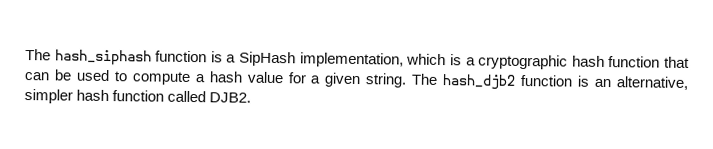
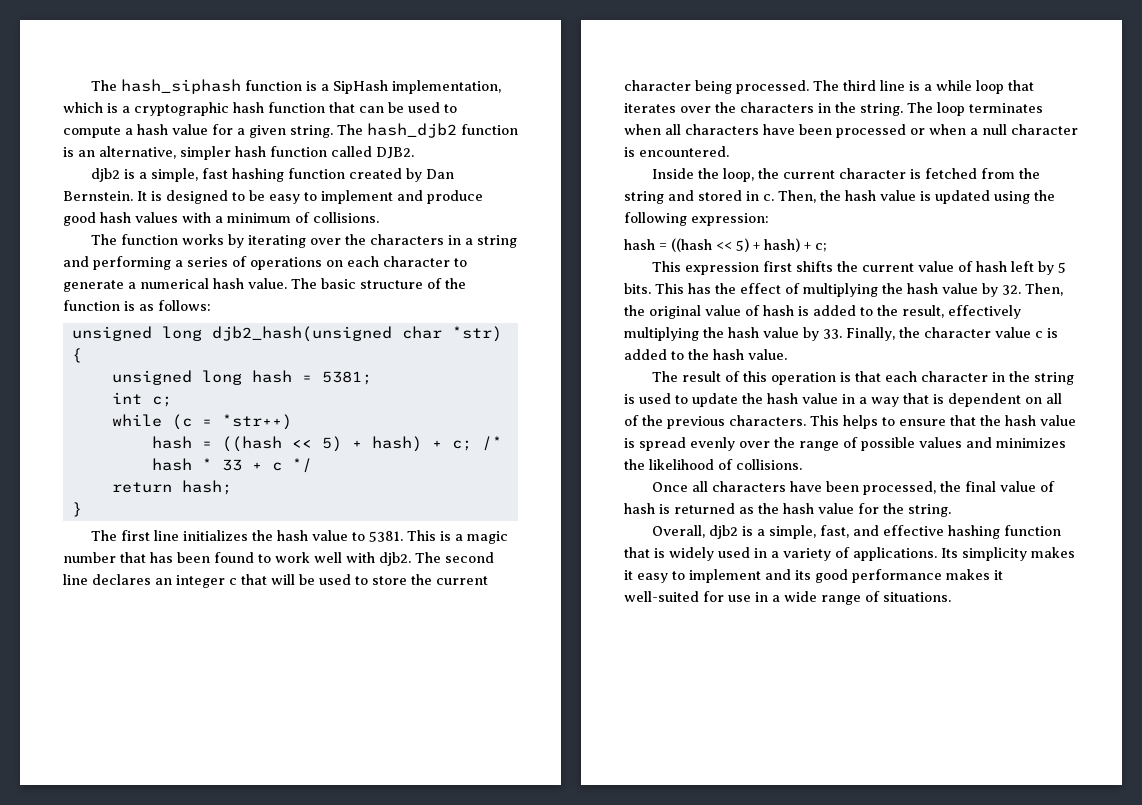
+ djb2 is a simple, fast hashing function created by Dan Bernstein. It is designed to be easy to implement and produce good hash values with a minimum of collisions.
+ The function works by iterating over the characters in a string and performing a series of operations on each character to generate a numerical hash value. The basic structure of the function is as follows:
+ unsigned long djb2_hash(unsigned char *str) {
+ unsigned long hash = 5381;
+ int c;
+ while (c = *str++)
+ hash = ((hash << 5) + hash) + c; /* hash * 33 + c */
+ return hash;
+ }
+ The first line initializes the hash value to 5381. This is a magic number that has been found to work well with djb2. The second line declares an integer c that will be used to store the current character being processed. The third line is a while loop that iterates over the characters in the string. The loop terminates when all characters have been processed or when a null character is encountered.
+ Inside the loop, the current character is fetched from the string and stored in c. Then, the hash value is updated using the following expression:
+ hash = ((hash << 5) + hash) + c;
+ This expression first shifts the current value of hash left by 5 bits. This has the effect of multiplying the hash value by 32. Then, the original value of hash is added to the result, effectively multiplying the hash value by 33. Finally, the character value c is added to the hash value.
+ The result of this operation is that each character in the string is used to update the hash value in a way that is dependent on all of the previous characters. This helps to ensure that the hash value is spread evenly over the range of possible values and minimizes the likelihood of collisions.
+ Once all characters have been processed, the final value of hash is returned as the hash value for the string.
+ Overall, djb2 is a simple, fast, and effective hashing function that is widely used in a variety of applications. Its simplicity makes it easy to implement and its good performance makes it well-suited for use in a wide range of situations.

